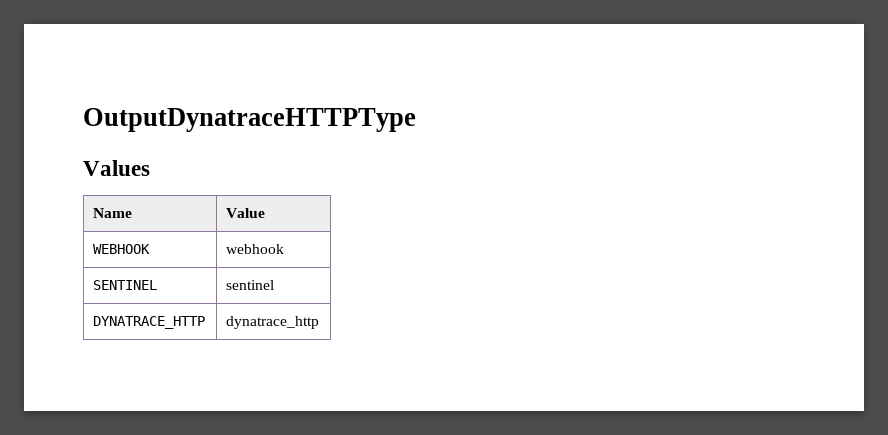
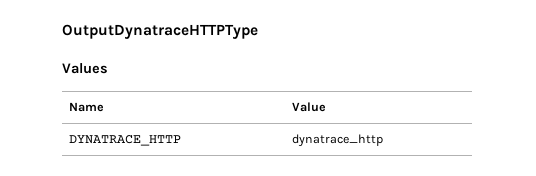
- WEBHOOK | webhook
- SENTINEL | sentinel

